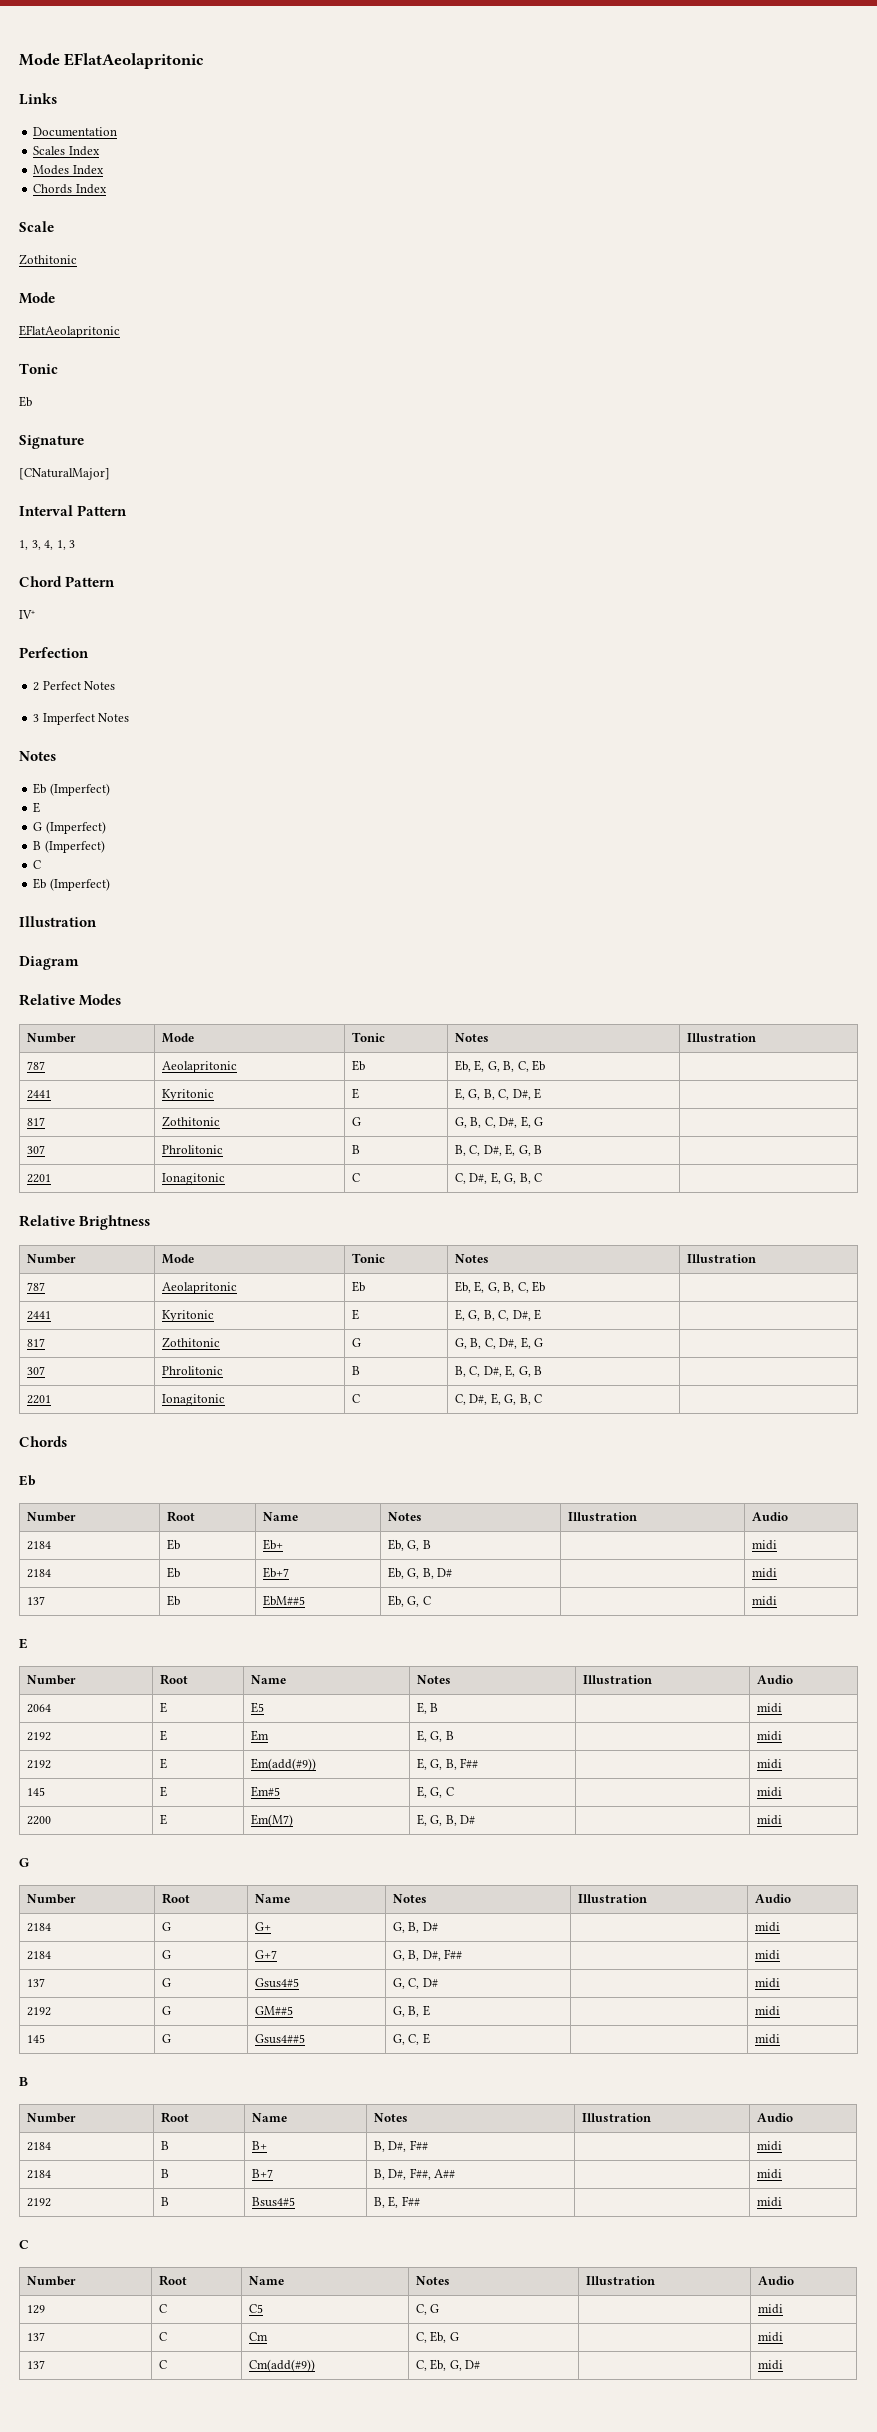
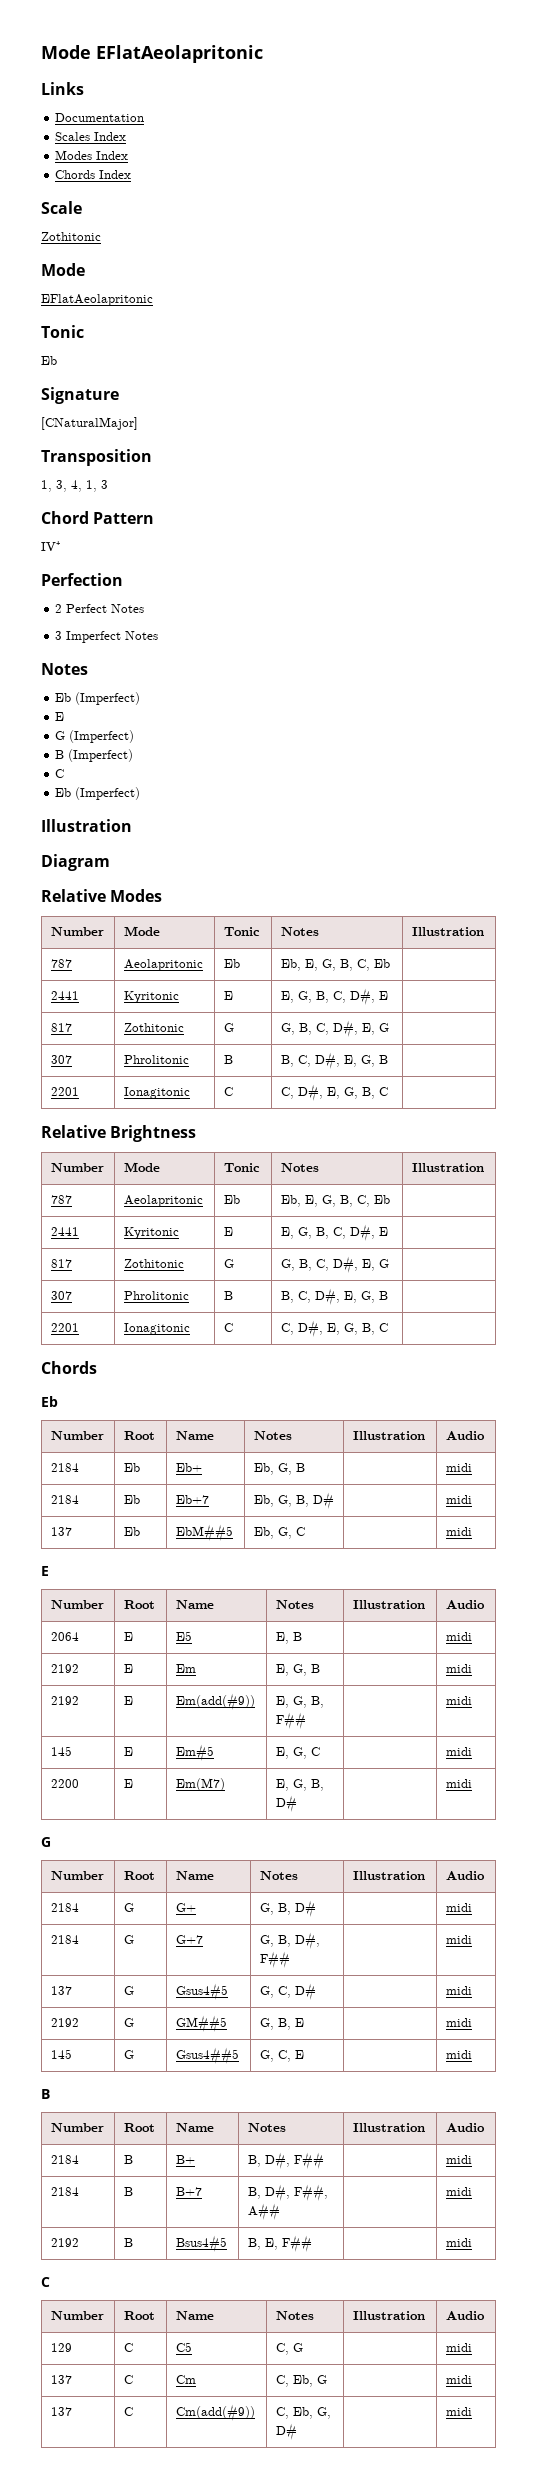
- Interval Pattern
+ Transposition

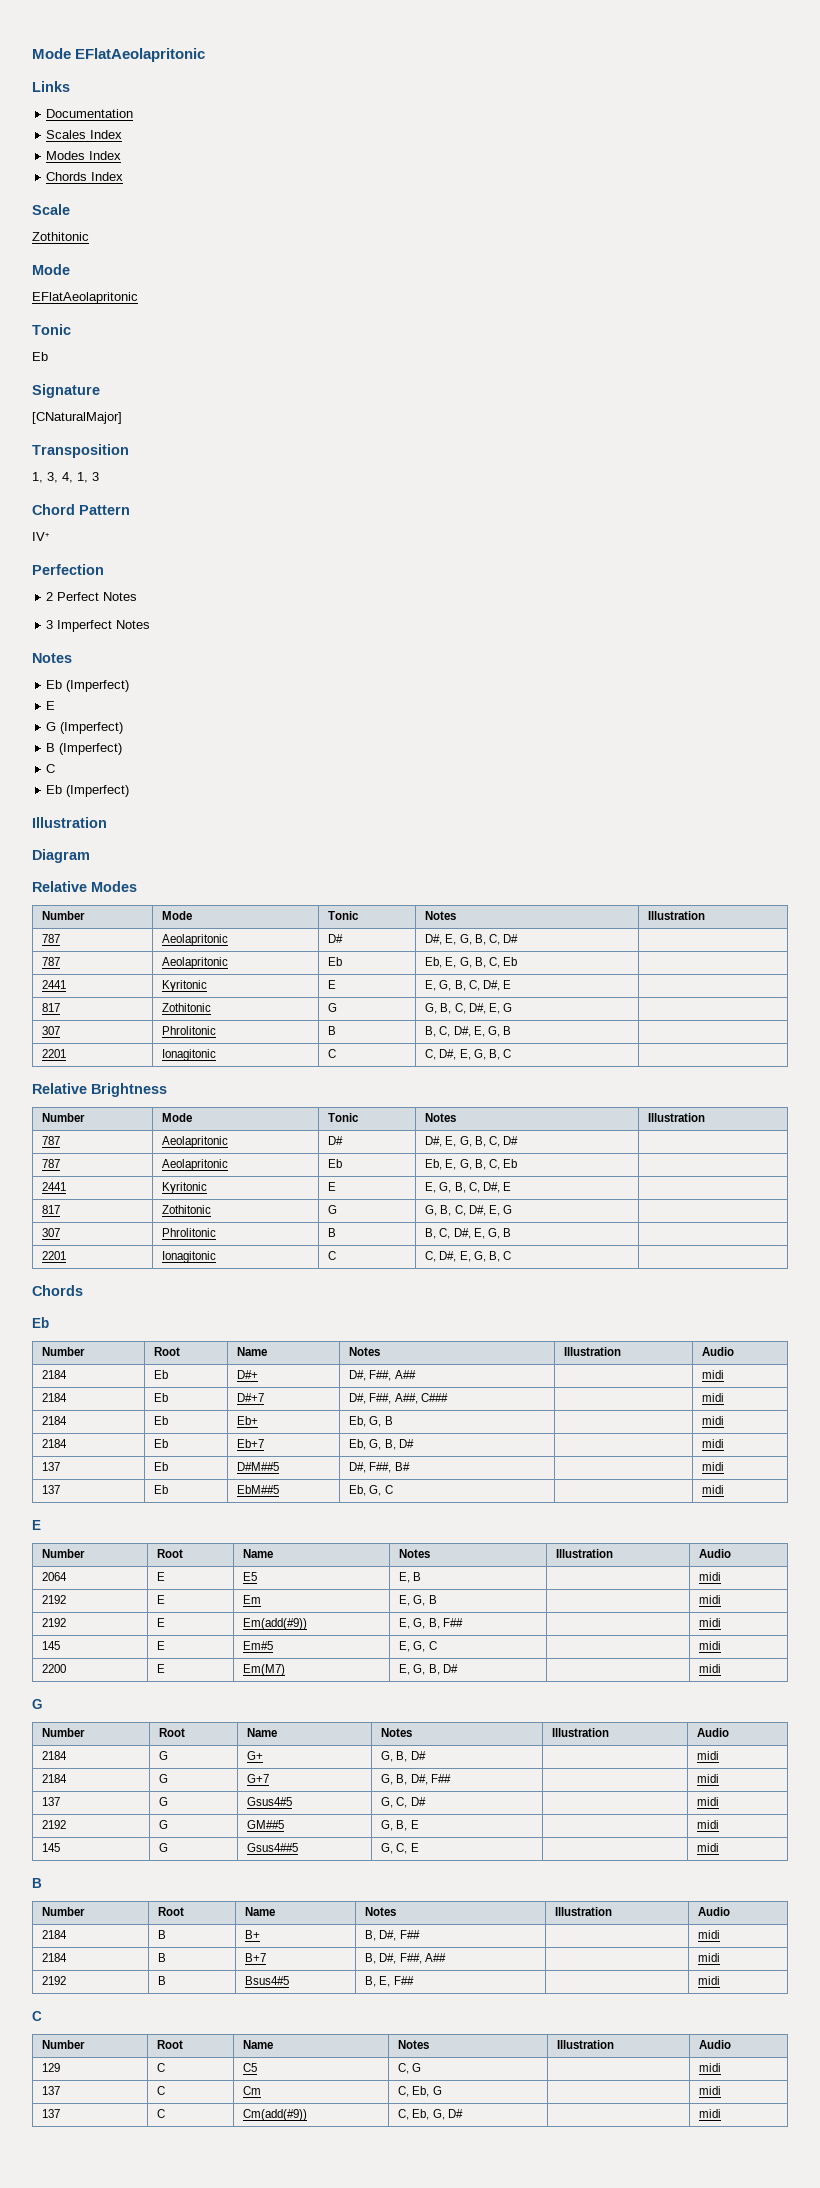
  Relative Modes
  Number | Mode | Tonic | Notes | Illustration
+ 787 | Aeolapritonic | D# | D#, E, G, B, C, D# |
  Relative Brightness
  Number | Mode | Tonic | Notes | Illustration
+ 787 | Aeolapritonic | D# | D#, E, G, B, C, D# |
+ 2184 | Eb | D#+ | D#, F##, A## | | midi
+ 2184 | Eb | D#+7 | D#, F##, A##, C### | | midi
+ 137 | Eb | D#M##5 | D#, F##, B# | | midi

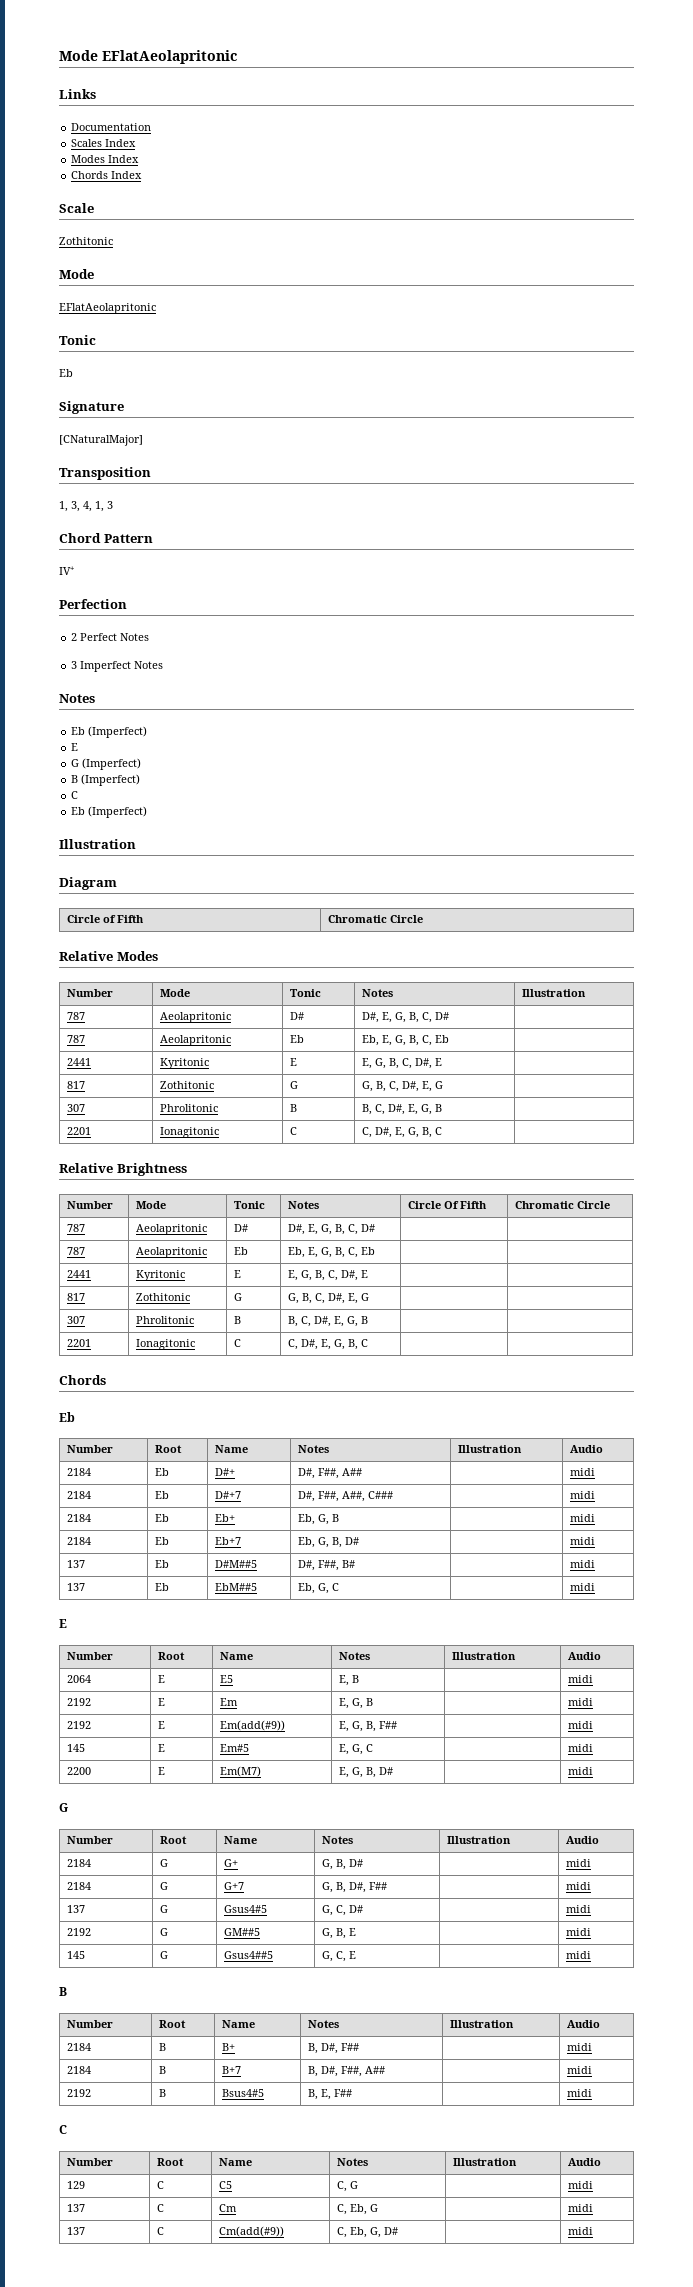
+ Circle of Fifth | Chromatic Circle
  Relative Brightness
- Number | Mode | Tonic | Notes | Illustration
- 787 | Aeolapritonic | D# | D#, E, G, B, C, D# |
- 787 | Aeolapritonic | Eb | Eb, E, G, B, C, Eb |
- 2441 | Kyritonic | E | E, G, B, C, D#, E |
- 817 | Zothitonic | G | G, B, C, D#, E, G |
- 307 | Phrolitonic | B | B, C, D#, E, G, B |
- 2201 | Ionagitonic | C | C, D#, E, G, B, C |
+ Number | Mode | Tonic | Notes | Circle Of Fifth | Chromatic Circle
+ 787 | Aeolapritonic | D# | D#, E, G, B, C, D# | |
+ 787 | Aeolapritonic | Eb | Eb, E, G, B, C, Eb | |
+ 2441 | Kyritonic | E | E, G, B, C, D#, E | |
+ 817 | Zothitonic | G | G, B, C, D#, E, G | |
+ 307 | Phrolitonic | B | B, C, D#, E, G, B | |
+ 2201 | Ionagitonic | C | C, D#, E, G, B, C | |

